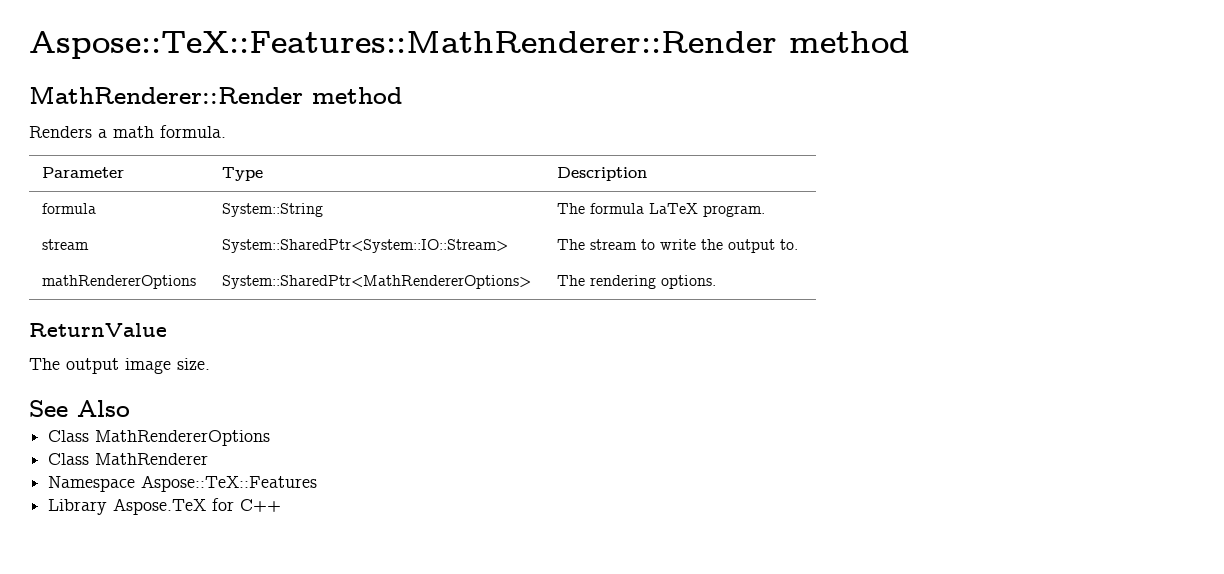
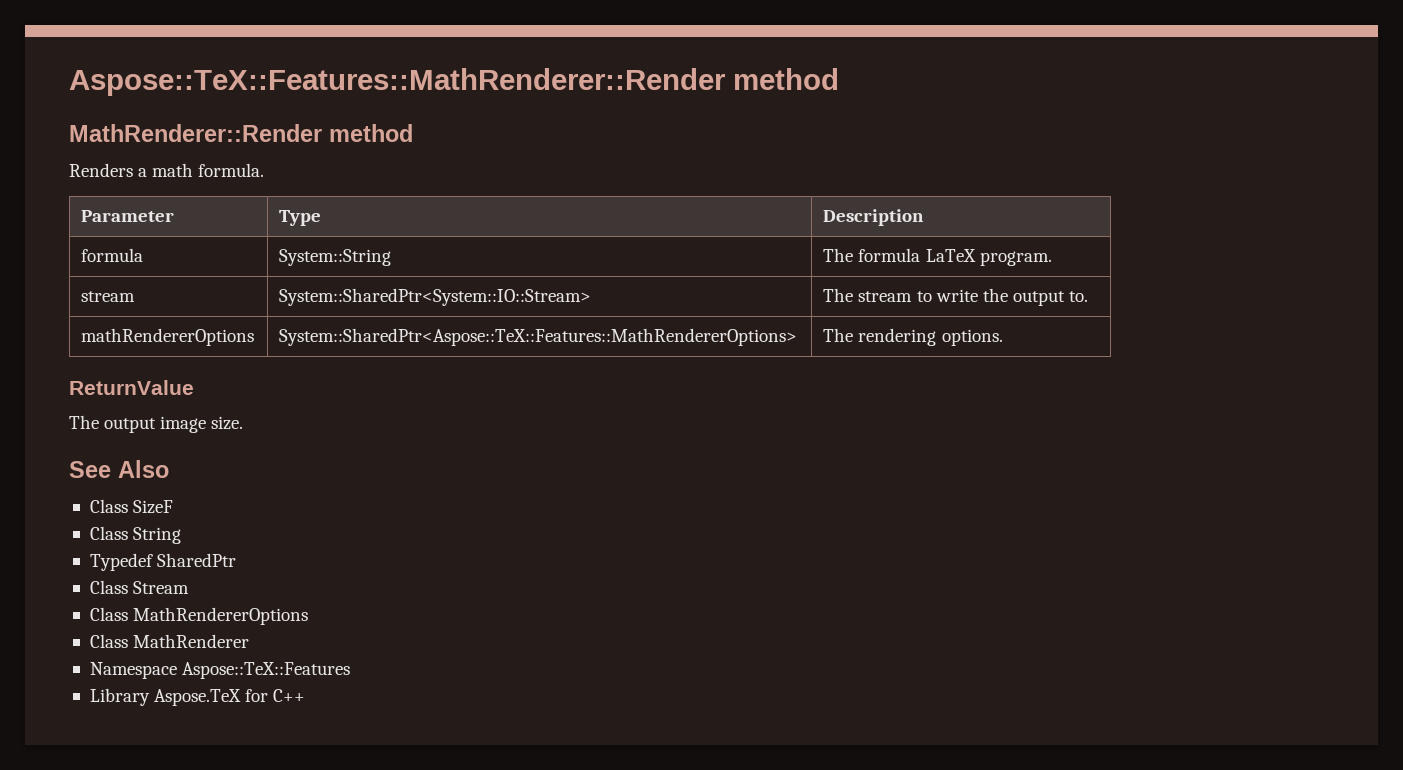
- mathRendererOptions | System::SharedPtr<MathRendererOptions> | The rendering options.
+ mathRendererOptions | System::SharedPtr<Aspose::TeX::Features::MathRendererOptions> | The rendering options.
+ Class SizeF
+ Class String
+ Typedef SharedPtr
+ Class Stream

